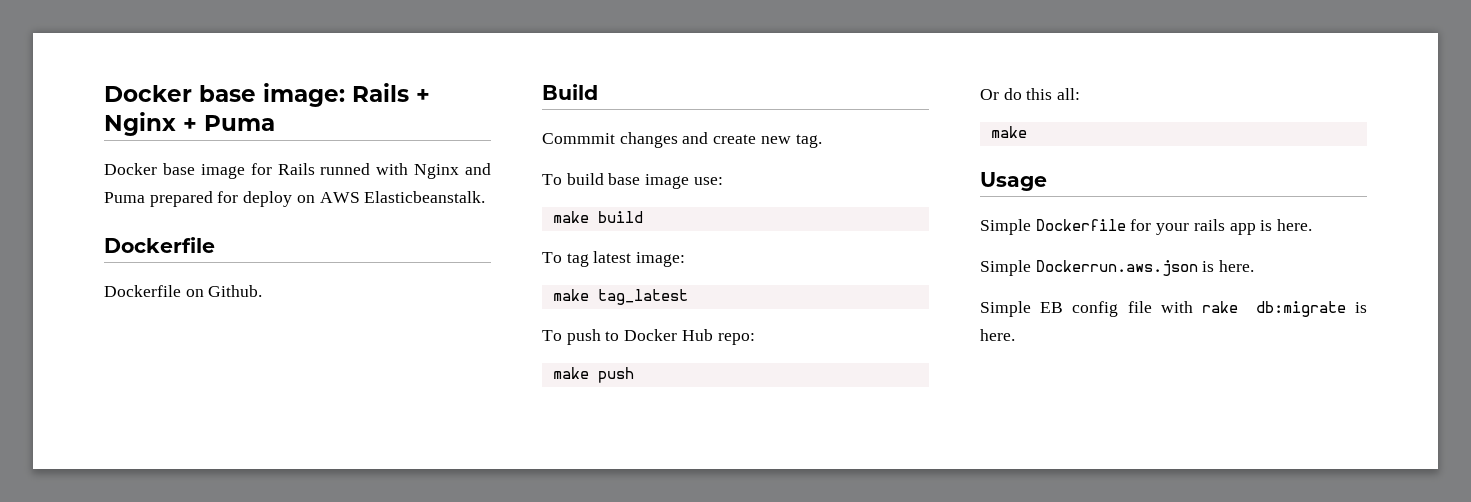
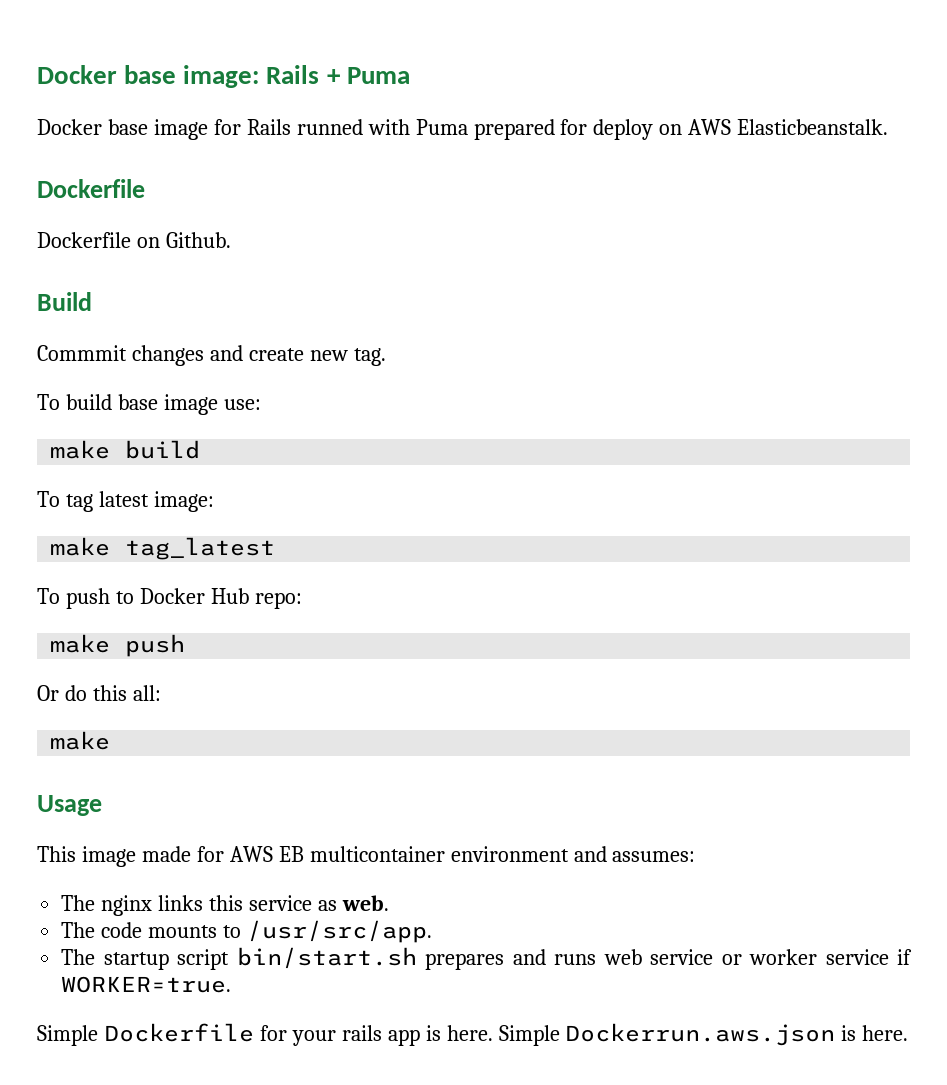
- Docker base image: Rails + Nginx + Puma
+ Docker base image: Rails + Puma
- Docker base image for Rails runned with Nginx and Puma prepared for deploy on AWS Elasticbeanstalk.
+ Docker base image for Rails runned with Puma prepared for deploy on AWS Elasticbeanstalk.
+ This image made for AWS EB multicontainer environment and assumes:
+ The nginx links this service as web.
+ The code mounts to /usr/src/app.
+ The startup script bin/start.sh prepares and runs web service or worker service if WORKER=true.
- Simple Dockerfile for your rails app is here.
- Simple Dockerrun.aws.json is here.
+ Simple Dockerfile for your rails app is here. Simple Dockerrun.aws.json is here.
- Simple EB config file with rake db:migrate is here.

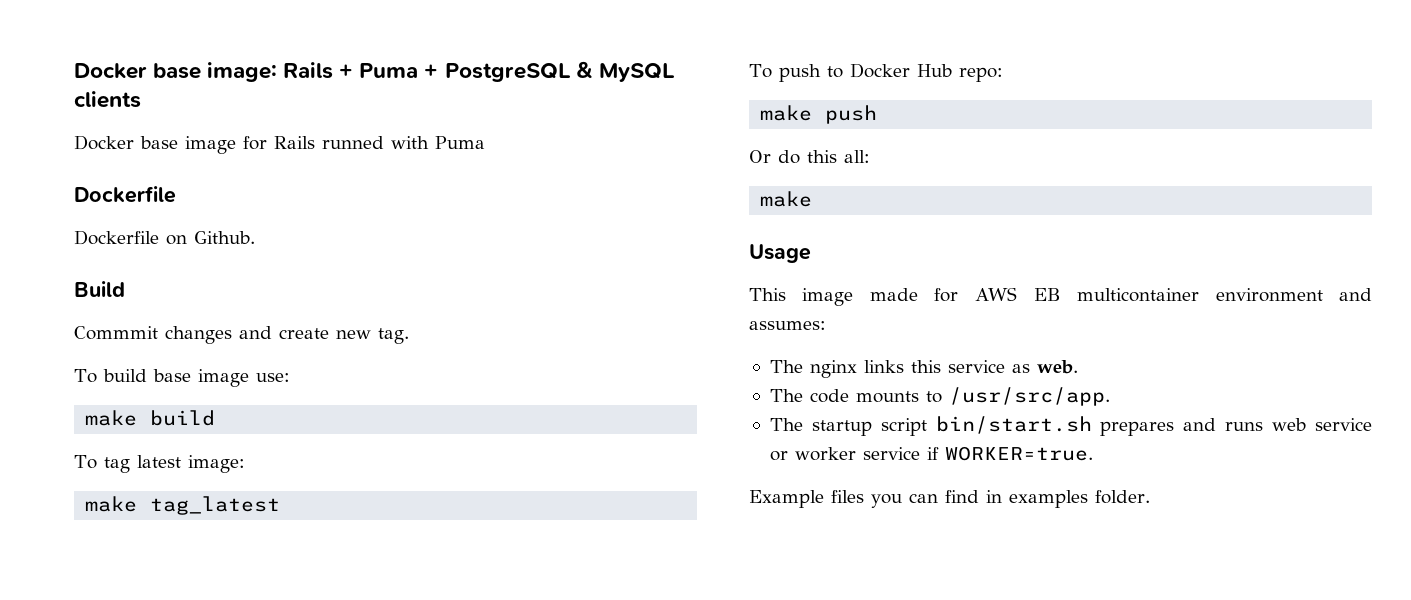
- Docker base image: Rails + Puma
+ Docker base image: Rails + Puma + PostgreSQL & MySQL clients
- Docker base image for Rails runned with Puma prepared for deploy on AWS Elasticbeanstalk.
+ Docker base image for Rails runned with Puma
- Simple Dockerfile for your rails app is here. Simple Dockerrun.aws.json is here.
+ Example files you can find in examples folder.

